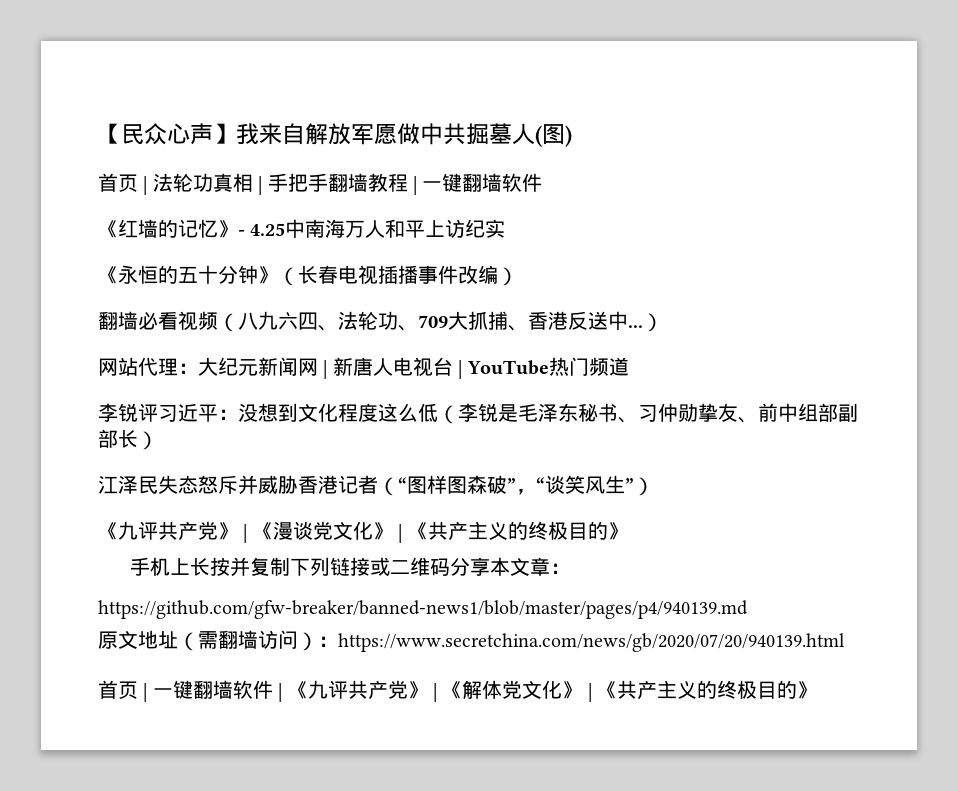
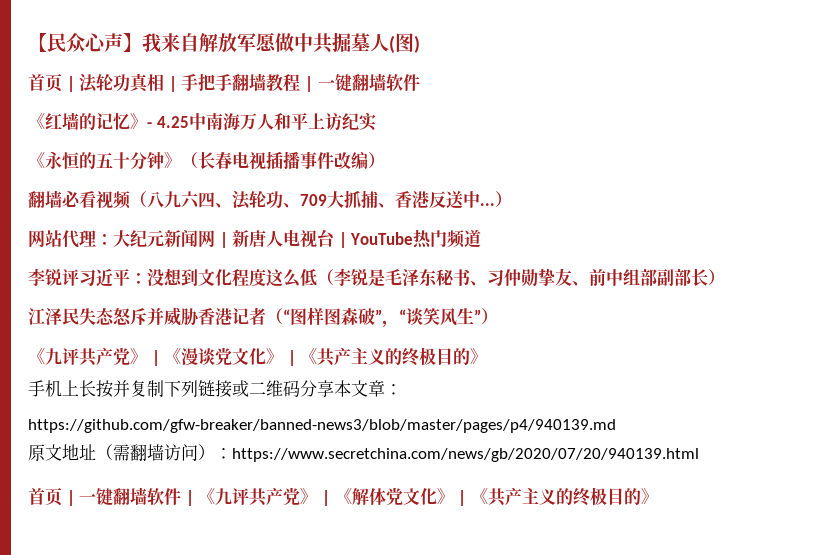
- https://github.com/gfw-breaker/banned-news1/blob/master/pages/p4/940139.md
+ https://github.com/gfw-breaker/banned-news3/blob/master/pages/p4/940139.md

